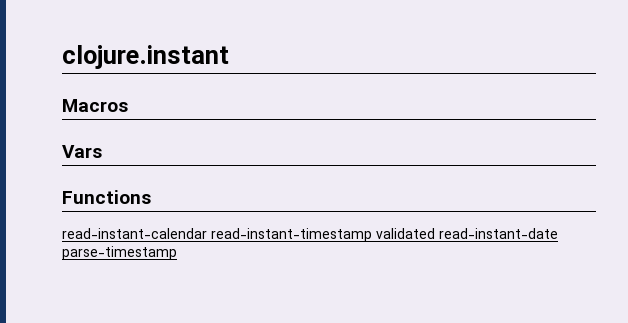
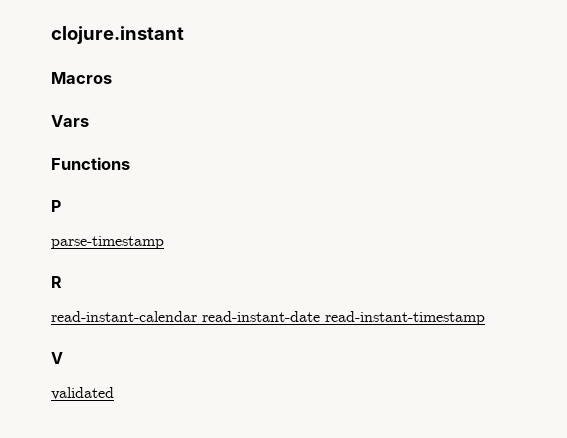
+ P
+ parse-timestamp
+ R
- read-instant-calendar read-instant-timestamp validated read-instant-date parse-timestamp
+ read-instant-calendar read-instant-date read-instant-timestamp
+ V
+ validated

